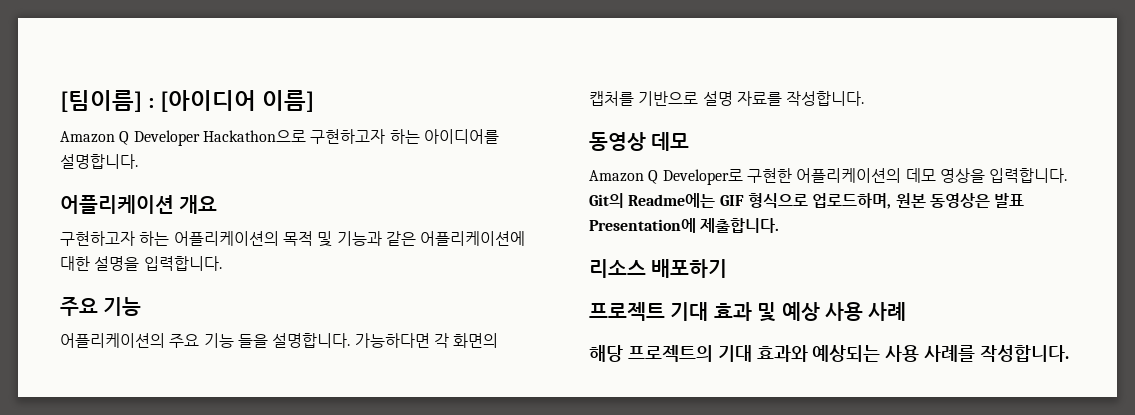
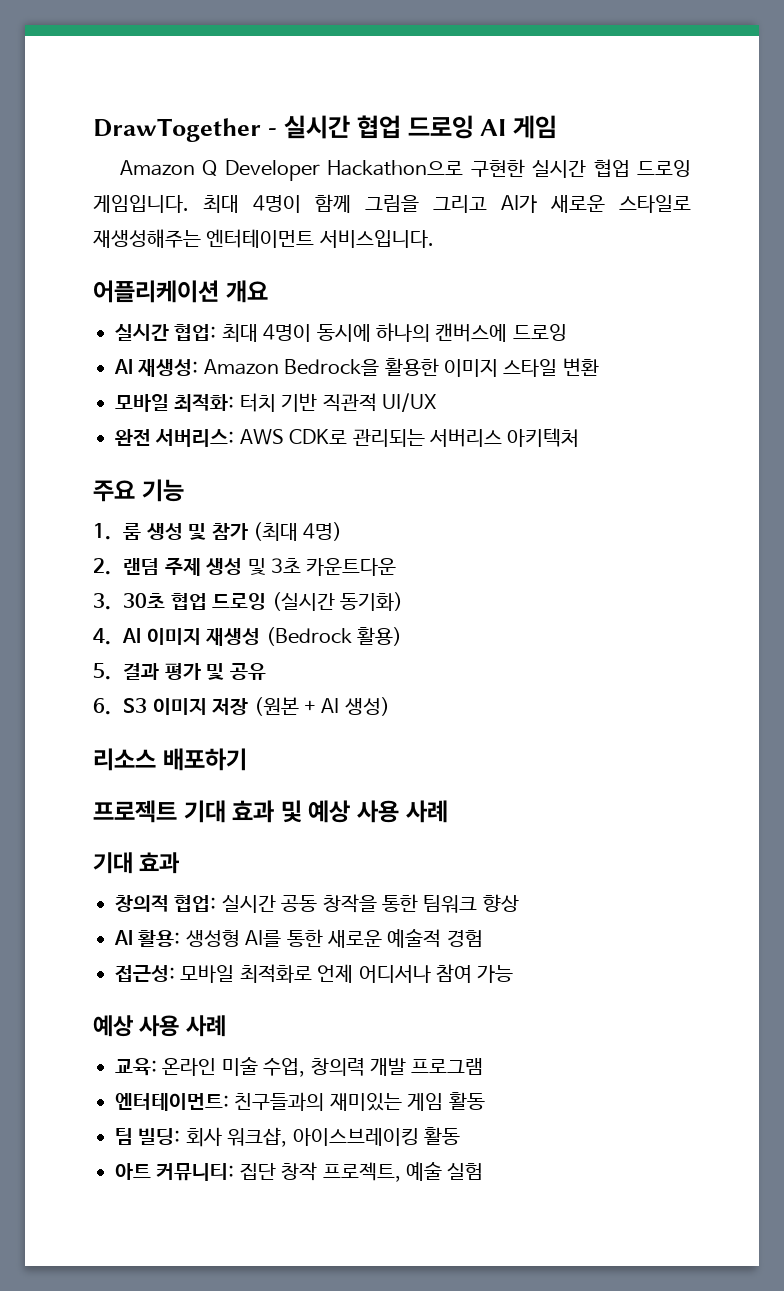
- [팀이름] : [아이디어 이름]
- Amazon Q Developer Hackathon으로 구현하고자 하는 아이디어를 설명합니다.
+ DrawTogether - 실시간 협업 드로잉 AI 게임
+ Amazon Q Developer Hackathon으로 구현한 실시간 협업 드로잉 게임입니다. 최대 4명이 함께 그림을 그리고 AI가 새로운 스타일로 재생성해주는 엔터테이먼트 서비스입니다.
  어플리케이션 개요
- 구현하고자 하는 어플리케이션의 목적 및 기능과 같은 어플리케이션에 대한 설명을 입력합니다.
+ 실시간 협업: 최대 4명이 동시에 하나의 캔버스에 드로잉
+ AI 재생성: Amazon Bedrock을 활용한 이미지 스타일 변환
+ 모바일 최적화: 터치 기반 직관적 UI/UX
+ 완전 서버리스: AWS CDK로 관리되는 서버리스 아키텍처
  주요 기능
- 어플리케이션의 주요 기능 들을 설명합니다. 가능하다면 각 화면의 캡처를 기반으로 설명 자료를 작성합니다.
- 동영상 데모
- Amazon Q Developer로 구현한 어플리케이션의 데모 영상을 입력합니다. Git의 Readme에는 GIF 형식으로 업로드하며, 원본 동영상은 발표 Presentation에 제출합니다.
+ 1. 룸 생성 및 참가 (최대 4명)
+ 2. 랜덤 주제 생성 및 3초 카운트다운
+ 3. 30초 협업 드로잉 (실시간 동기화)
+ 4. AI 이미지 재생성 (Bedrock 활용)
+ 5. 결과 평가 및 공유
+ 6. S3 이미지 저장 (원본 + AI 생성)
  프로젝트 기대 효과 및 예상 사용 사례
- 해당 프로젝트의 기대 효과와 예상되는 사용 사례를 작성합니다.
+ 기대 효과
+ 창의적 협업: 실시간 공동 창작을 통한 팀워크 향상
+ AI 활용: 생성형 AI를 통한 새로운 예술적 경험
+ 접근성: 모바일 최적화로 언제 어디서나 참여 가능
+ 예상 사용 사례
+ 교육: 온라인 미술 수업, 창의력 개발 프로그램
+ 엔터테이먼트: 친구들과의 재미있는 게임 활동
+ 팀 빌딩: 회사 워크샵, 아이스브레이킹 활동
+ 아트 커뮤니티: 집단 창작 프로젝트, 예술 실험

